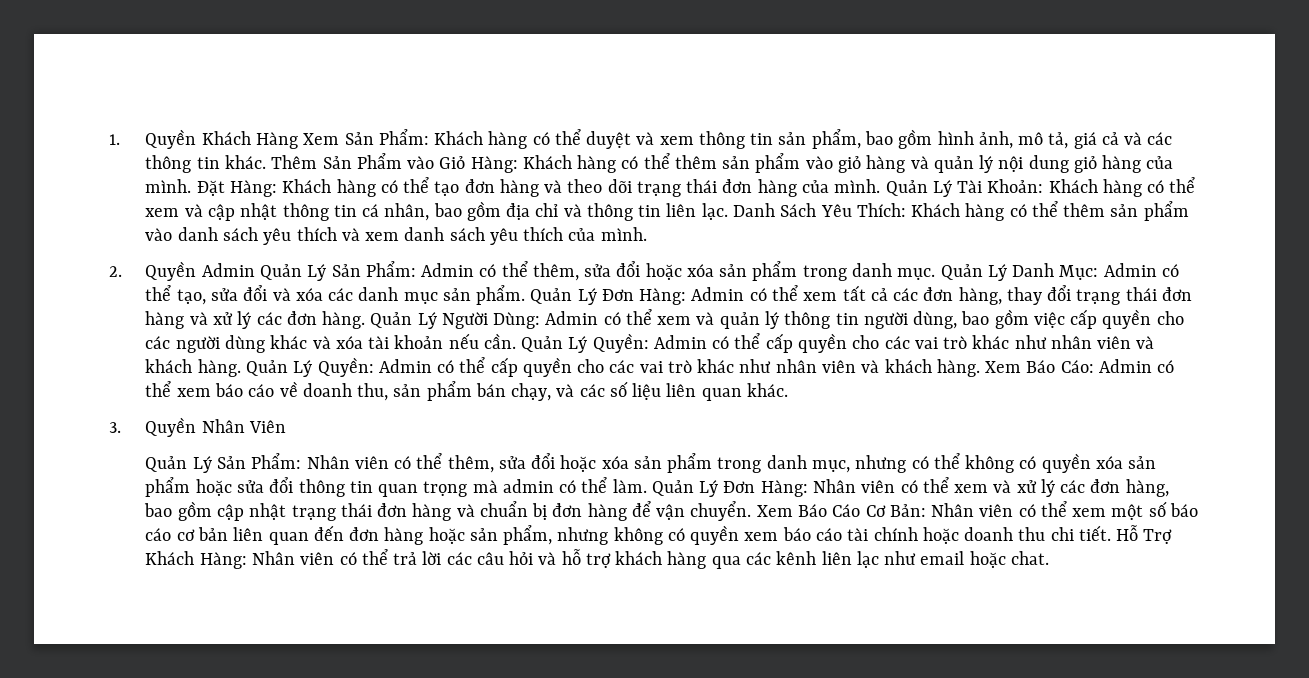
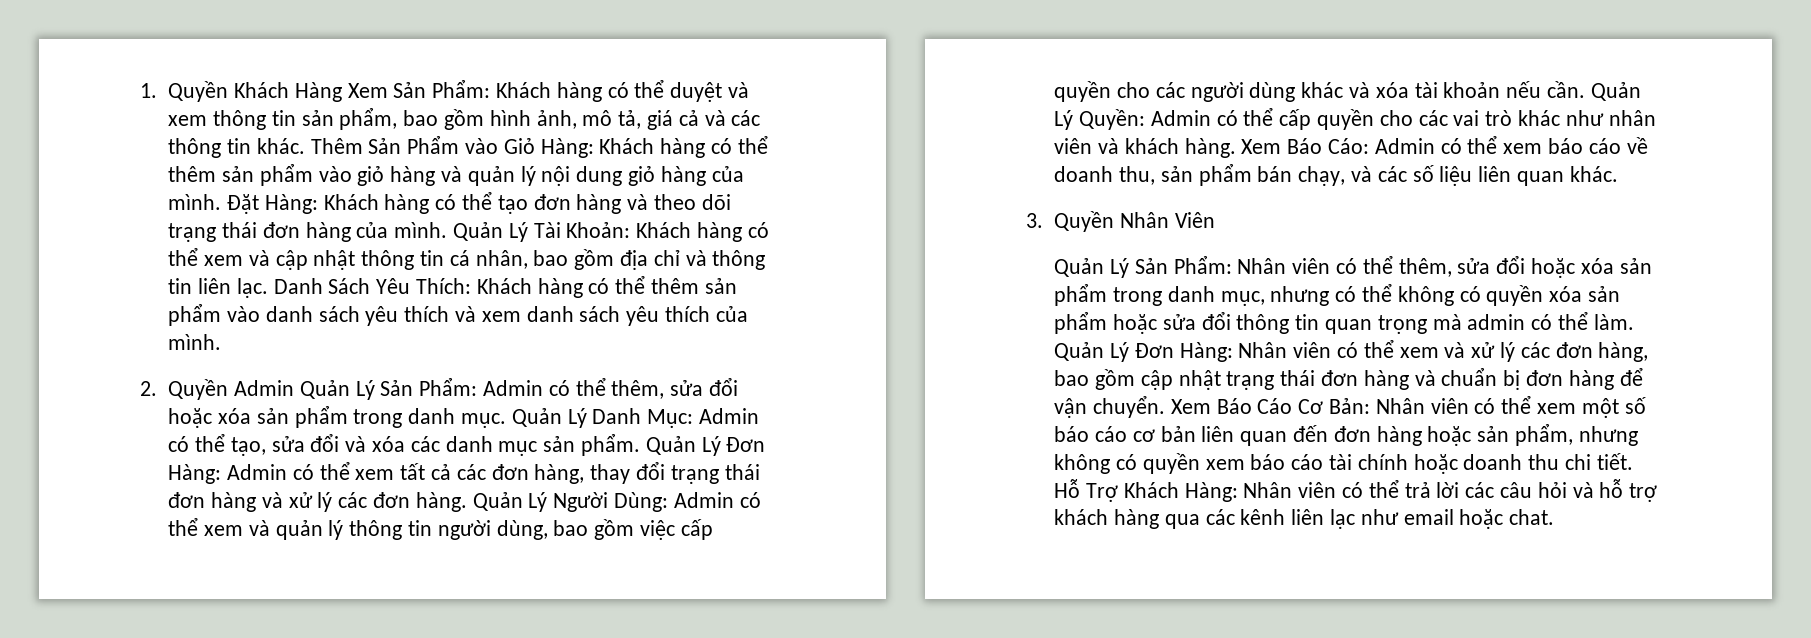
- Quản Lý Quyền: Admin có thể cấp quyền cho các vai trò khác như nhân viên và khách hàng. Quản Lý Quyền: Admin có thể cấp quyền cho các vai trò khác như nhân viên và khách hàng.
+ Quản Lý Quyền: Admin có thể cấp quyền cho các vai trò khác như nhân viên và khách hàng.

